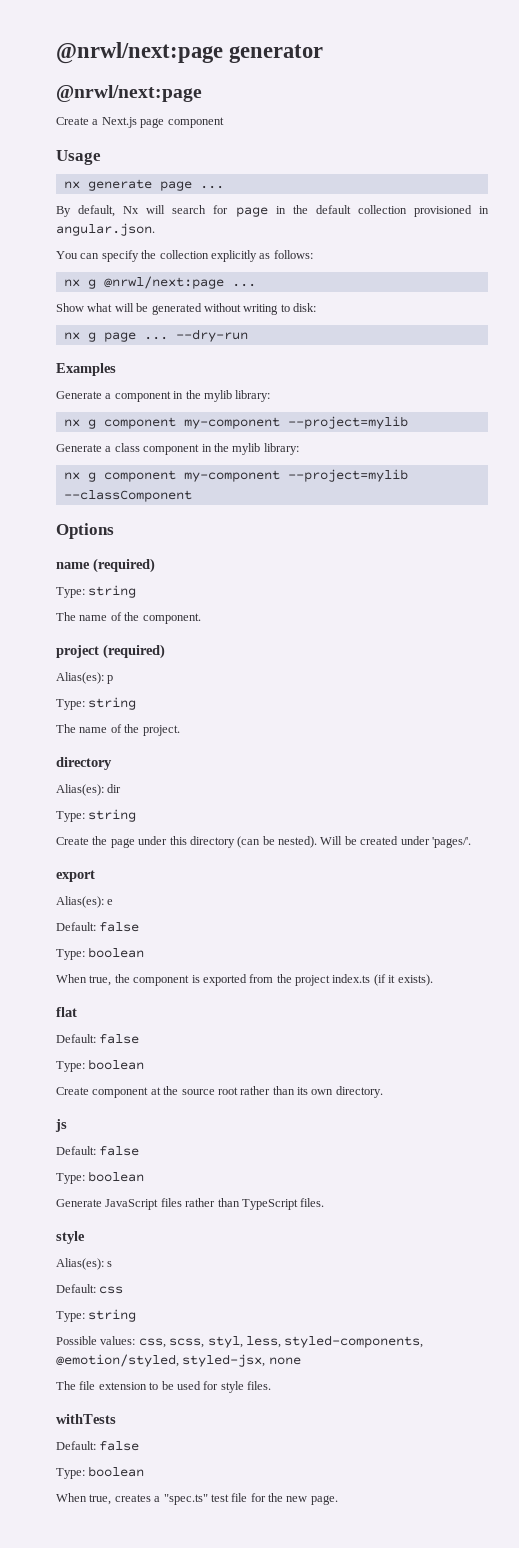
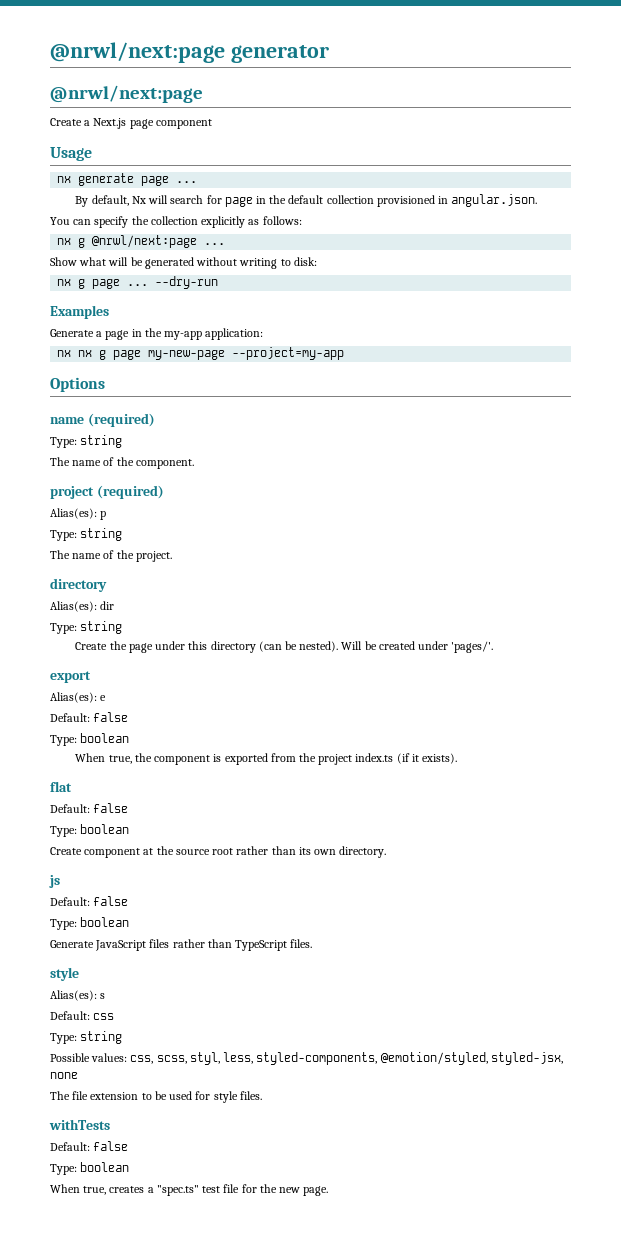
- Generate a component in the mylib library:
- nx g component my-component --project=mylib
- Generate a class component in the mylib library:
- nx g component my-component --project=mylib --classComponent
+ Generate a page in the my-app application:
+ nx nx g page my-new-page --project=my-app

